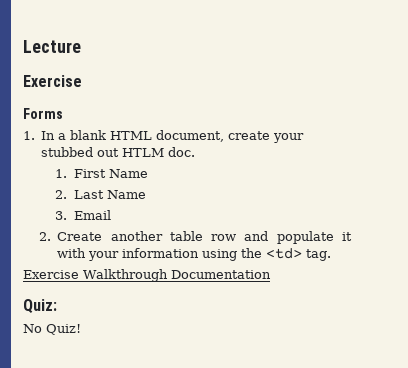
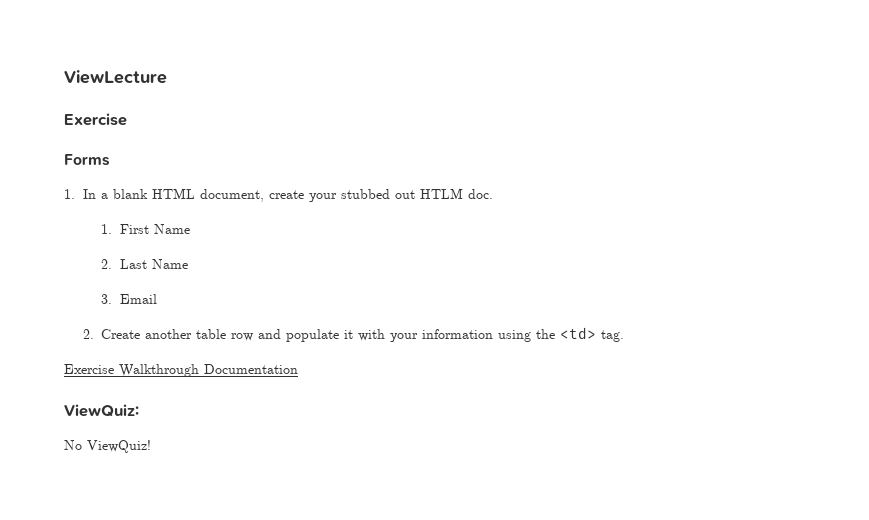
- Lecture
+ ViewLecture
- Quiz:
+ ViewQuiz:
- No Quiz!
+ No ViewQuiz!

